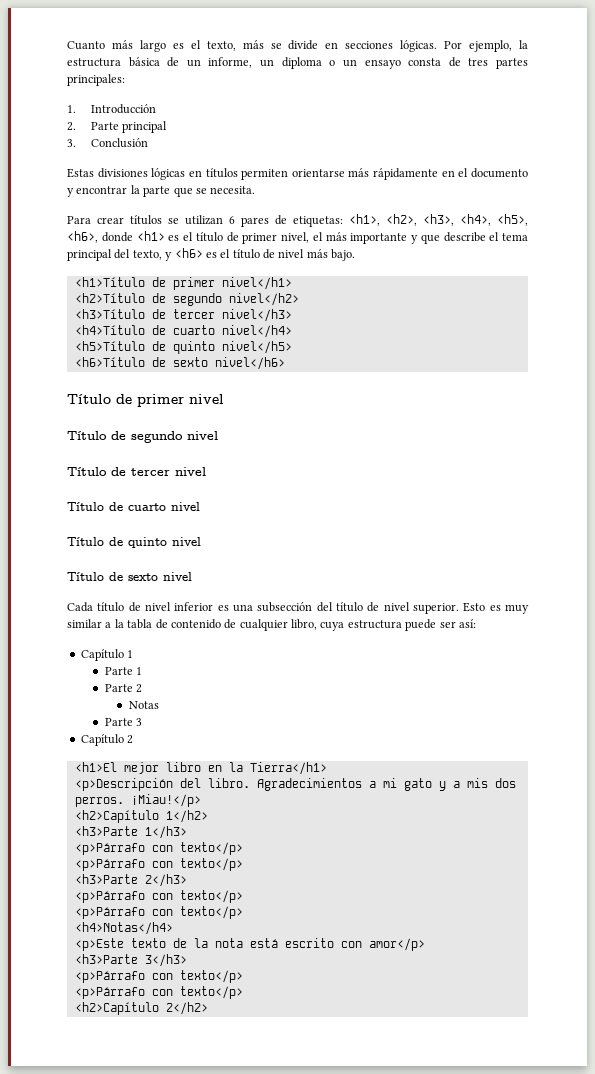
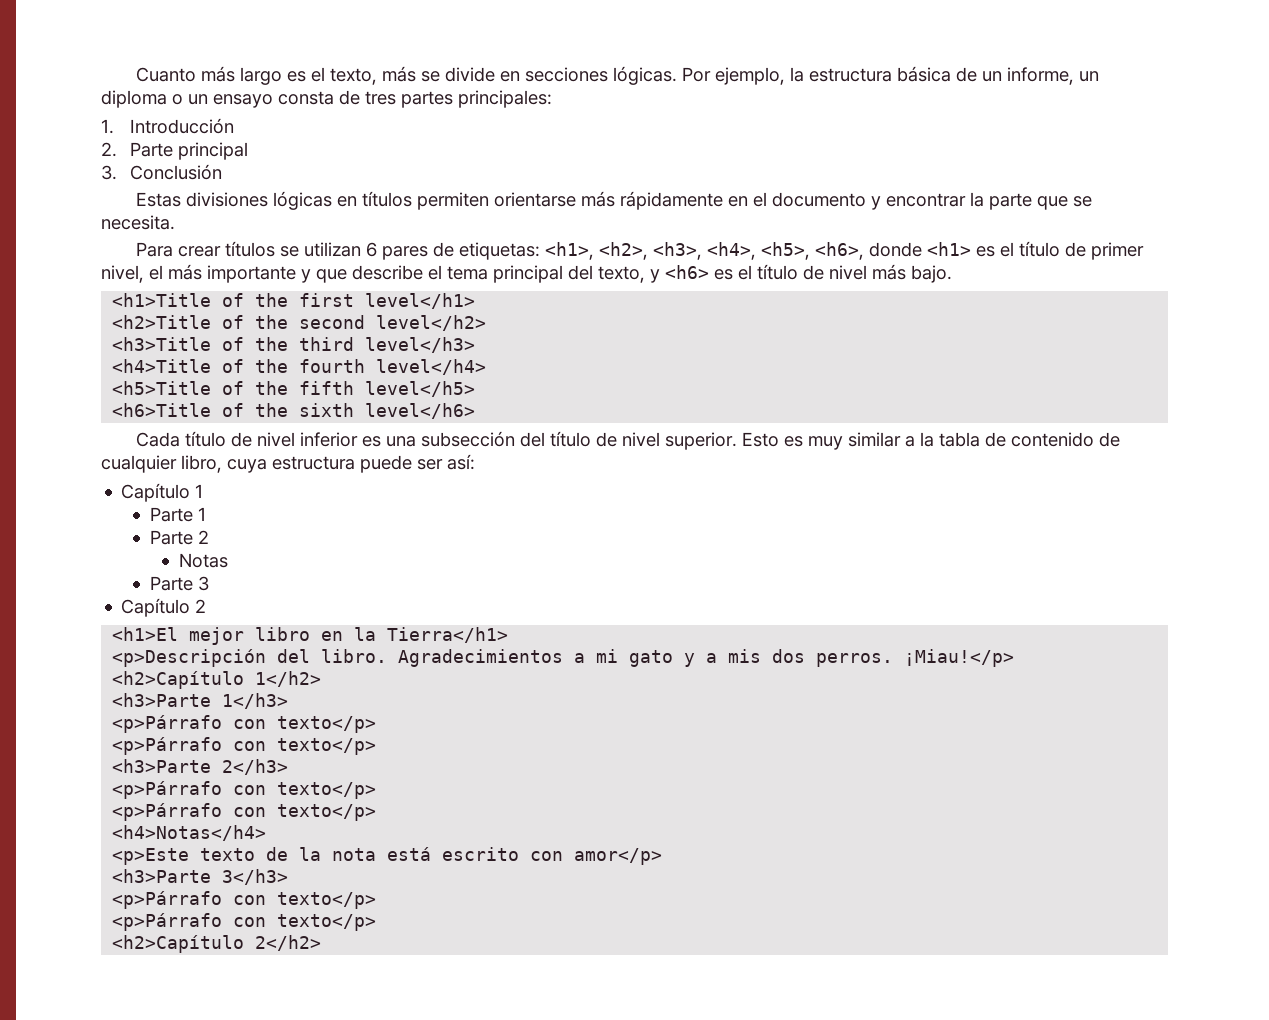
- <h1>Título de primer nivel</h1>
- <h2>Título de segundo nivel</h2>
- <h3>Título de tercer nivel</h3>
- <h4>Título de cuarto nivel</h4>
- <h5>Título de quinto nivel</h5>
- <h6>Título de sexto nivel</h6>
- Título de primer nivel
- Título de segundo nivel
- Título de tercer nivel
- Título de cuarto nivel
- Título de quinto nivel
- Título de sexto nivel
+ <h1>Title of the first level</h1>
+ <h2>Title of the second level</h2>
+ <h3>Title of the third level</h3>
+ <h4>Title of the fourth level</h4>
+ <h5>Title of the fifth level</h5>
+ <h6>Title of the sixth level</h6>

